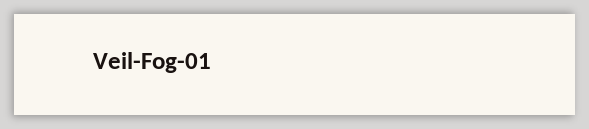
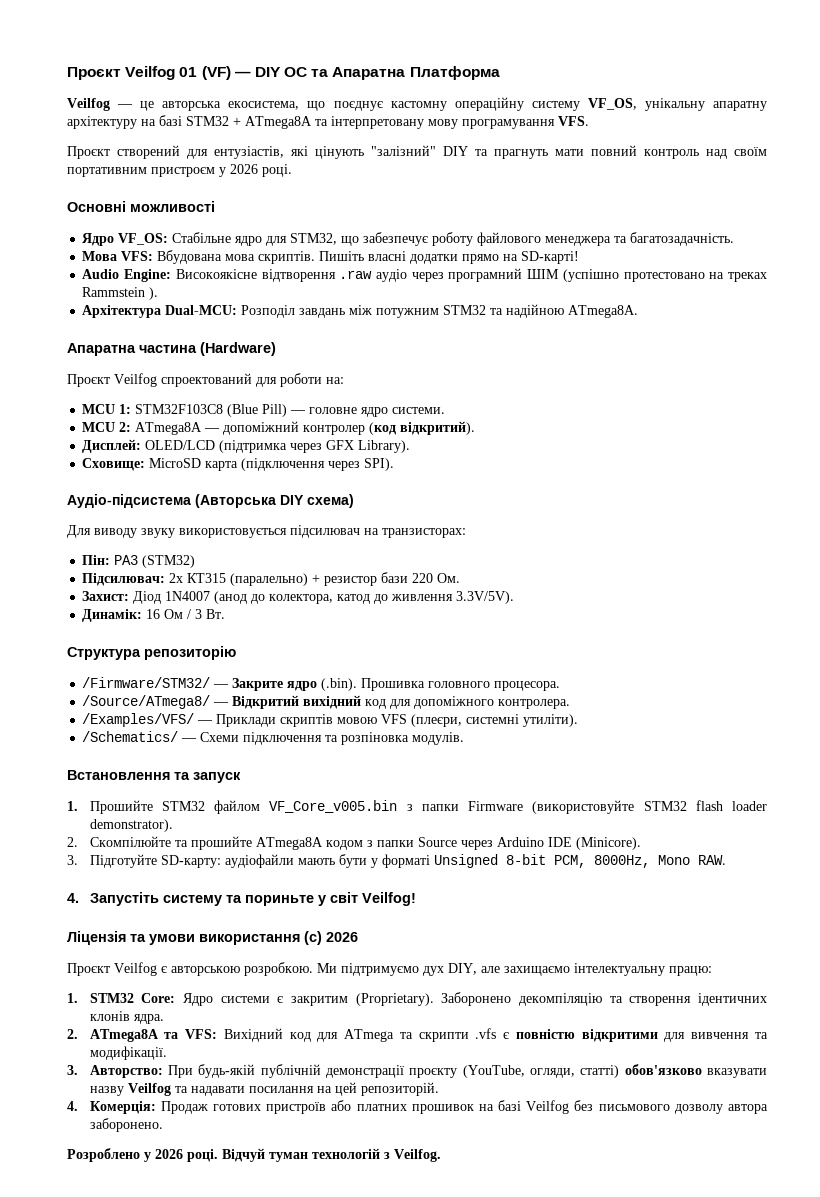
- Veil-Fog-01
+ Проєкт Veilfog 01 (VF) — DIY ОС та Апаратна Платформа
+ Veilfog — це авторська екосистема, що поєднує кастомну операційну систему VF_OS, унікальну апаратну архітектуру на базі STM32 + ATmega8A та інтерпретовану мову програмування VFS.
+ Проєкт створений для ентузіастів, які цінують "залізний" DIY та прагнуть мати повний контроль над своїм портативним пристроєм у 2026 році.
+ Основні можливості
+ Ядро VF_OS: Стабільне ядро для STM32, що забезпечує роботу файлового менеджера та багатозадачність.
+ Мова VFS: Вбудована мова скриптів. Пишіть власні додатки прямо на SD-карті!
+ Audio Engine: Високоякісне відтворення .raw аудіо через програмний ШІМ (успішно протестовано на треках Rammstein ).
+ Архітектура Dual-MCU: Розподіл завдань між потужним STM32 та надійною ATmega8A.
+ Апаратна частина (Hardware)
+ Проєкт Veilfog спроектований для роботи на:
+ MCU 1: STM32F103C8 (Blue Pill) — головне ядро системи.
+ MCU 2: ATmega8A — допоміжний контролер (код відкритий).
+ Дисплей: OLED/LCD (підтримка через GFX Library).
+ Сховище: MicroSD карта (підключення через SPI).
+ Аудіо-підсистема (Авторська DIY схема)
+ Для виводу звуку використовується підсилювач на транзисторах:
+ Пін: PA3 (STM32)
+ Підсилювач: 2x КТ315 (паралельно) + резистор бази 220 Ом.
+ Захист: Діод 1N4007 (анод до колектора, катод до живлення 3.3V/5V).
+ Динамік: 16 Ом / 3 Вт.
+ Структура репозиторію
+ /Firmware/STM32/ — Закрите ядро (.bin). Прошивка головного процесора.
+ /Source/ATmega8/ — Відкритий вихідний код для допоміжного контролера.
+ /Examples/VFS/ — Приклади скриптів мовою VFS (плеєри, системні утиліти).
+ /Schematics/ — Схеми підключення та розпіновка модулів.
+ Встановлення та запуск
+ 1. Прошийте STM32 файлом VF_Core_v005.bin з папки Firmware (використовуйте STM32 flash loader demonstrator).
+ 2. Скомпілюйте та прошийте ATmega8A кодом з папки Source через Arduino IDE (Minicore).
+ 3. Підготуйте SD-карту: аудіофайли мають бути у форматі Unsigned 8-bit PCM, 8000Hz, Mono RAW.
+ 4. Запустіть систему та пориньте у світ Veilfog!
+ Ліцензія та умови використання (c) 2026
+ Проєкт Veilfog є авторською розробкою. Ми підтримуємо дух DIY, але захищаємо інтелектуальну працю:
+ 1. STM32 Core: Ядро системи є закритим (Proprietary). Заборонено декомпіляцію та створення ідентичних клонів ядра.
+ 2. ATmega8A та VFS: Вихідний код для ATmega та скрипти .vfs є повністю відкритими для вивчення та модифікації.
+ 3. Авторство: При будь-якій публічній демонстрації проєкту (YouTube, огляди, статті) обов'язково вказувати назву Veilfog та надавати посилання на цей репозиторій.
+ 4. Комерція: Продаж готових пристроїв або платних прошивок на базі Veilfog без письмового дозволу автора заборонено.
+ Розроблено у 2026 році. Відчуй туман технологій з Veilfog.

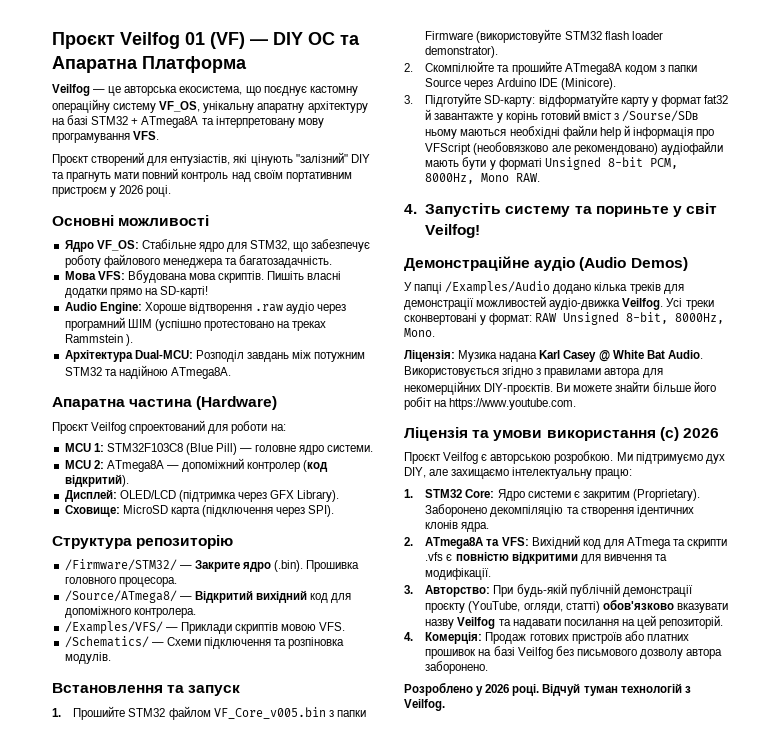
- Audio Engine: Високоякісне відтворення .raw аудіо через програмний ШІМ (успішно протестовано на треках Rammstein ).
+ Audio Engine: Хороше відтворення .raw аудіо через програмний ШІМ (успішно протестовано на треках Rammstein ).
- Аудіо-підсистема (Авторська DIY схема)
- Для виводу звуку використовується підсилювач на транзисторах:
- Пін: PA3 (STM32)
- Підсилювач: 2x КТ315 (паралельно) + резистор бази 220 Ом.
- Захист: Діод 1N4007 (анод до колектора, катод до живлення 3.3V/5V).
- Динамік: 16 Ом / 3 Вт.
- /Examples/VFS/ — Приклади скриптів мовою VFS (плеєри, системні утиліти).
+ /Examples/VFS/ — Приклади скриптів мовою VFS.
- 3. Підготуйте SD-карту: аудіофайли мають бути у форматі Unsigned 8-bit PCM, 8000Hz, Mono RAW.
+ 3. Підготуйте SD-карту: відформатуйте карту у формат fat32 й завантажте у корінь готовий вміст з /Sourse/SDв ньому маються необхідні файли help й інформація про VFScript (необовязково але рекомендовано) аудіофайли мають бути у форматі Unsigned 8-bit PCM, 8000Hz, Mono RAW.
+ Демонстраційне аудіо (Audio Demos)
+ У папці /Examples/Audio додано кілька треків для демонстрації можливостей аудіо-движка Veilfog. Усі треки сконвертовані у формат: RAW Unsigned 8-bit, 8000Hz, Mono.
+ Ліцензія: Музика надана Karl Casey @ White Bat Audio. Використовується згідно з правилами автора для некомерційних DIY-проєктів. Ви можете знайти більше його робіт на https://www.youtube.com.

